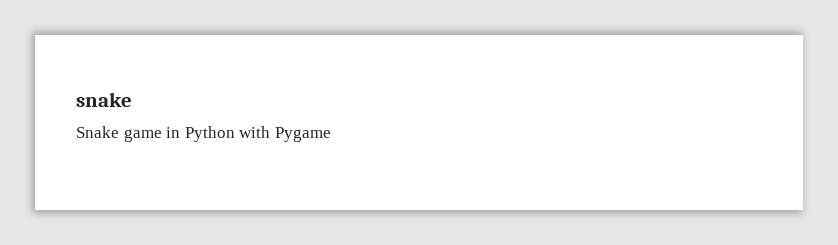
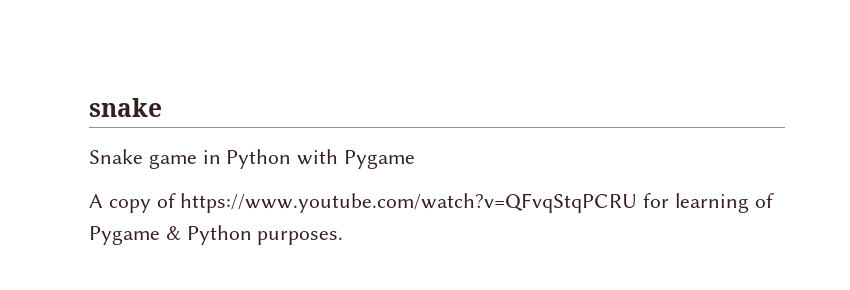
+ A copy of https://www.youtube.com/watch?v=QFvqStqPCRU for learning of Pygame & Python purposes.

